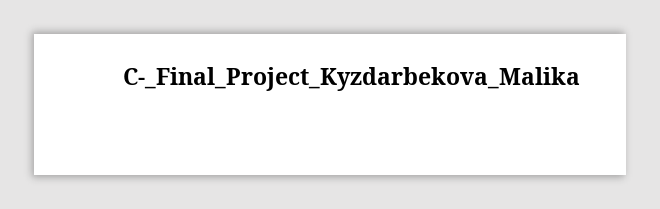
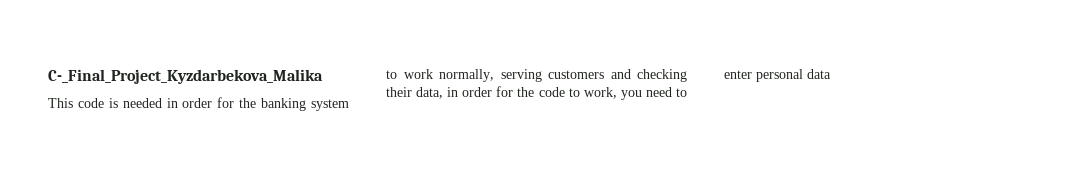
+ This code is needed in order for the banking system to work normally, serving customers and checking their data, in order for the code to work, you need to enter personal data

